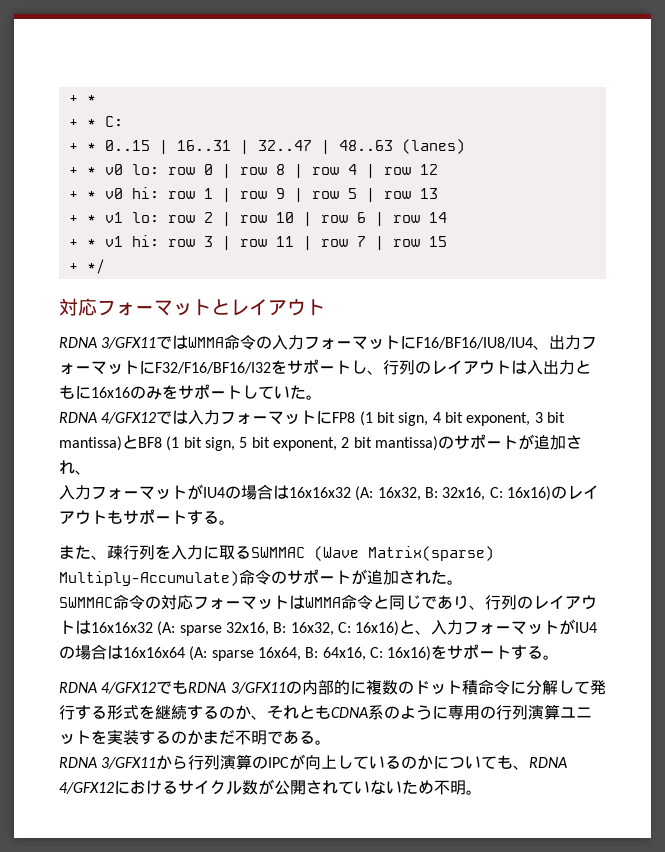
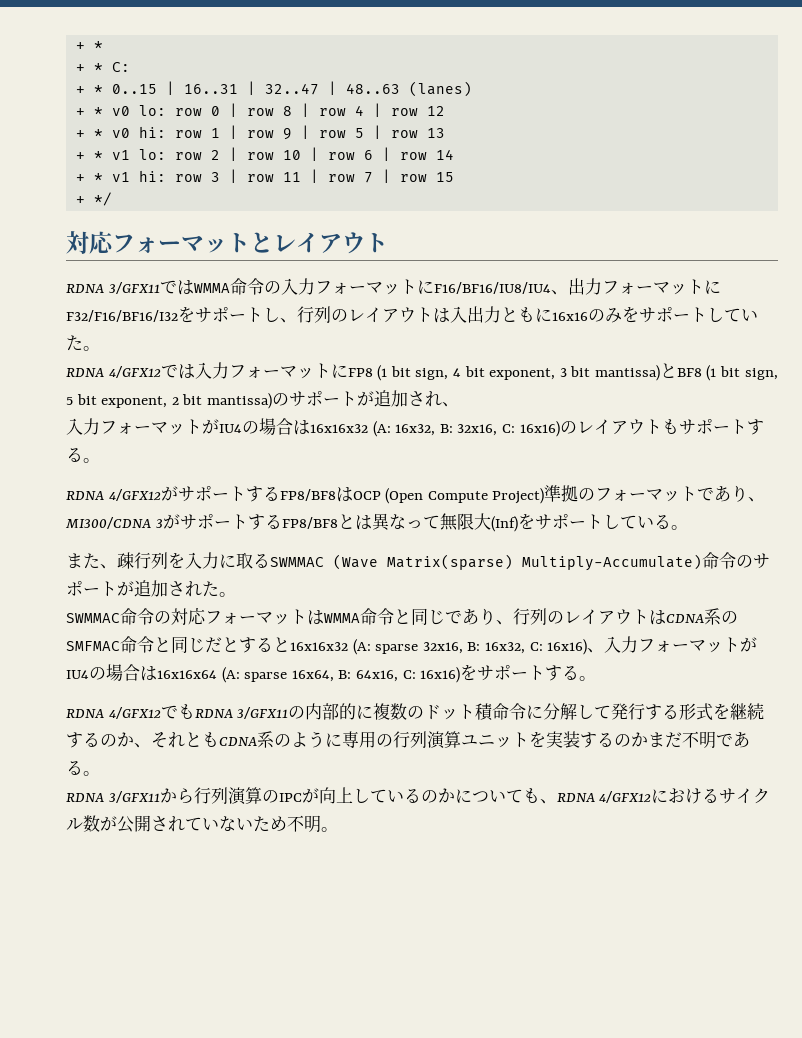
+ RDNA 4/GFX12がサポートするFP8/BF8はOCP (Open Compute Project)準拠のフォーマットであり、MI300/CDNA 3がサポートするFP8/BF8とは異なって無限大(Inf)をサポートしている。
- SWMMAC命令の対応フォーマットはWMMA命令と同じであり、行列のレイアウトは16x16x32 (A: sparse 32x16, B: 16x32, C: 16x16)と、入力フォーマットがIU4の場合は16x16x64 (A: sparse 16x64, B: 64x16, C: 16x16)をサポートする。
+ SWMMAC命令の対応フォーマットはWMMA命令と同じであり、行列のレイアウトはCDNA系のSMFMAC命令と同じだとすると16x16x32 (A: sparse 32x16, B: 16x32, C: 16x16)、入力フォーマットがIU4の場合は16x16x64 (A: sparse 16x64, B: 64x16, C: 16x16)をサポートする。

